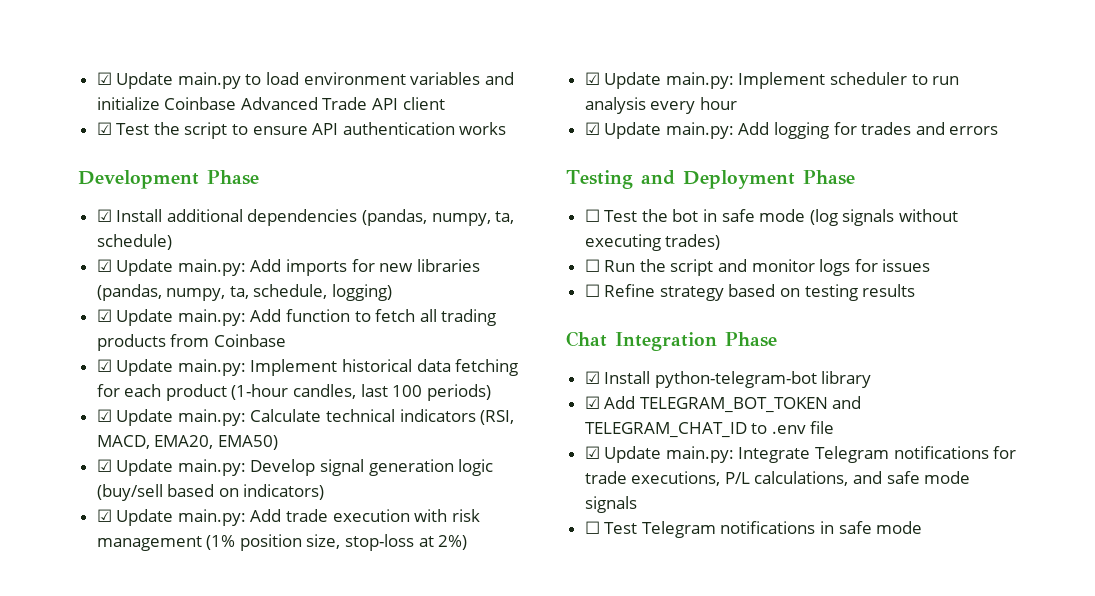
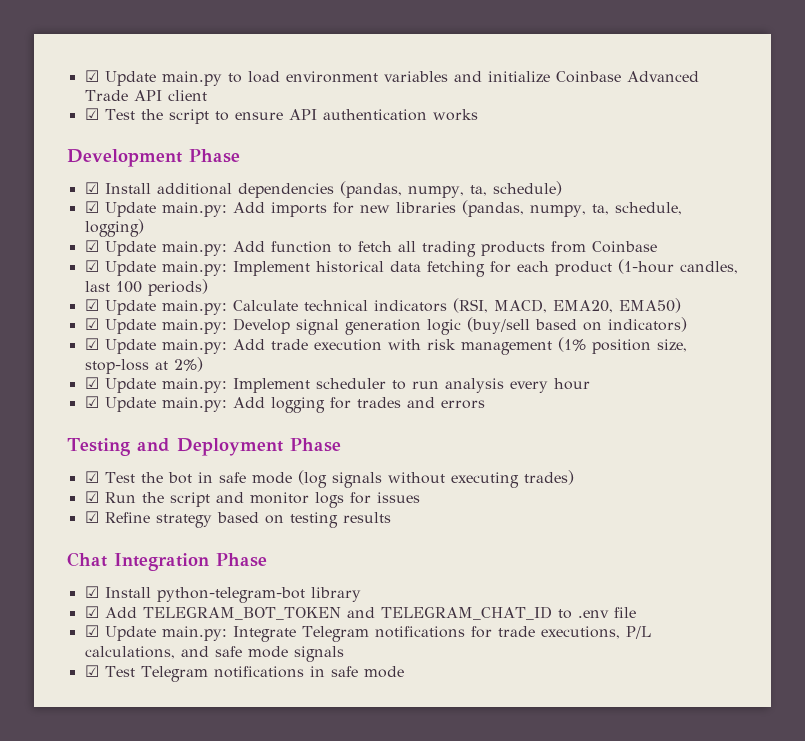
- ☐ Test the bot in safe mode (log signals without executing trades)
+ ☑ Test the bot in safe mode (log signals without executing trades)
- ☐ Run the script and monitor logs for issues
+ ☑ Run the script and monitor logs for issues
- ☐ Refine strategy based on testing results
+ ☑ Refine strategy based on testing results
- ☐ Test Telegram notifications in safe mode
+ ☑ Test Telegram notifications in safe mode

